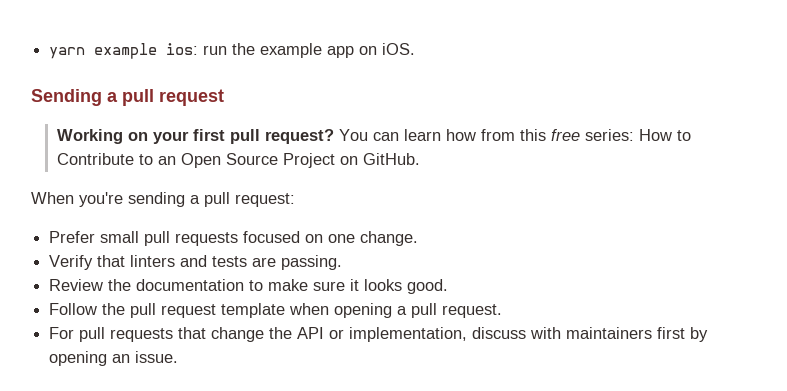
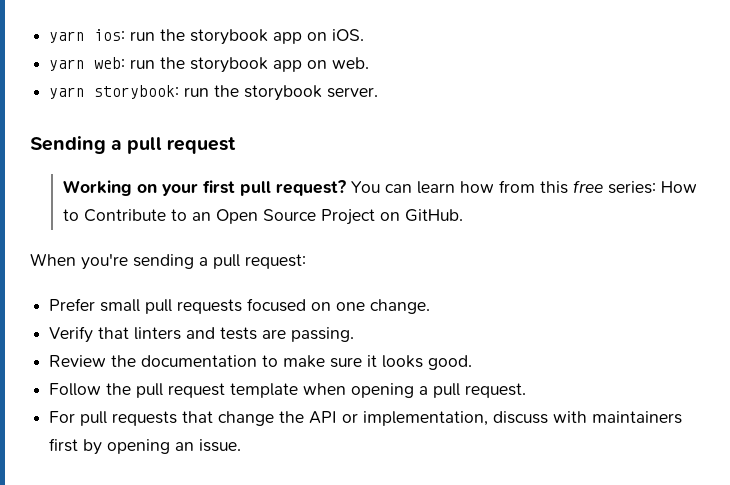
- yarn example ios: run the example app on iOS.
+ yarn ios: run the storybook app on iOS.
+ yarn web: run the storybook app on web.
+ yarn storybook: run the storybook server.

